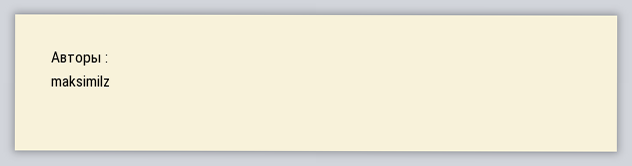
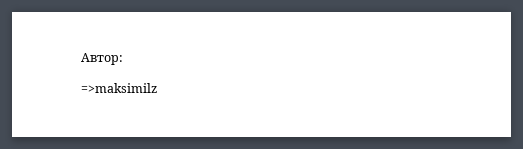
- Авторы :
- maksimilz
+ Автор:
+ =>maksimilz

